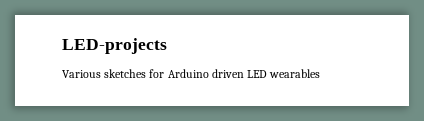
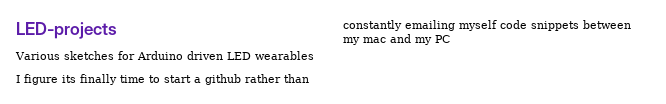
+ I figure its finally time to start a github rather than constantly emailing myself code snippets between my mac and my PC

